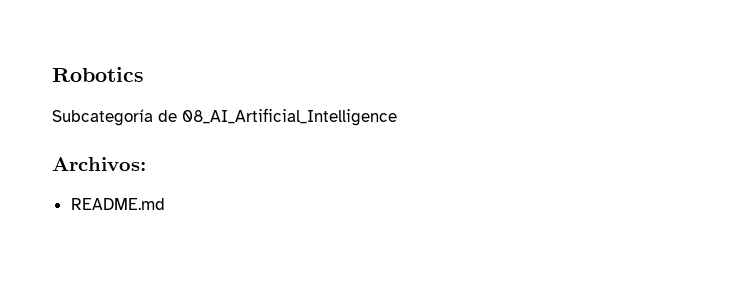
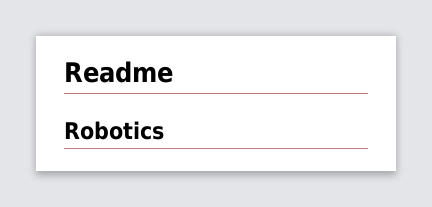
+ Readme
- Subcategoría de 08_AI_Artificial_Intelligence
- Archivos:
- README.md

